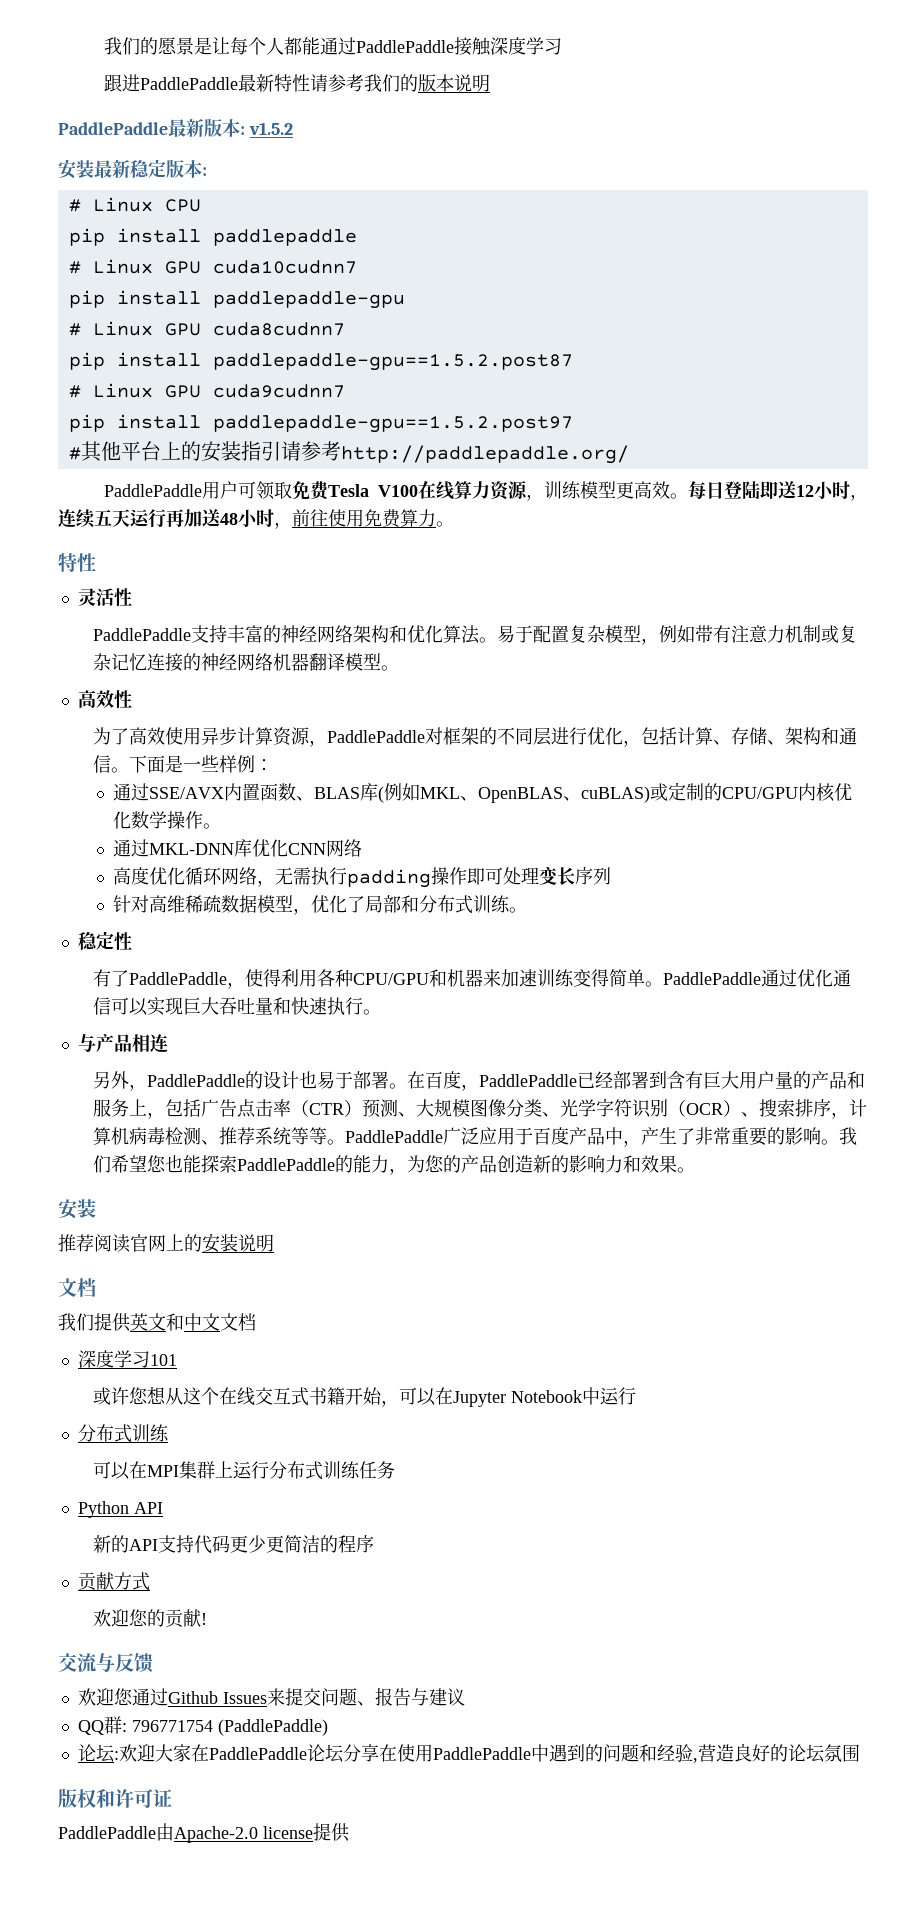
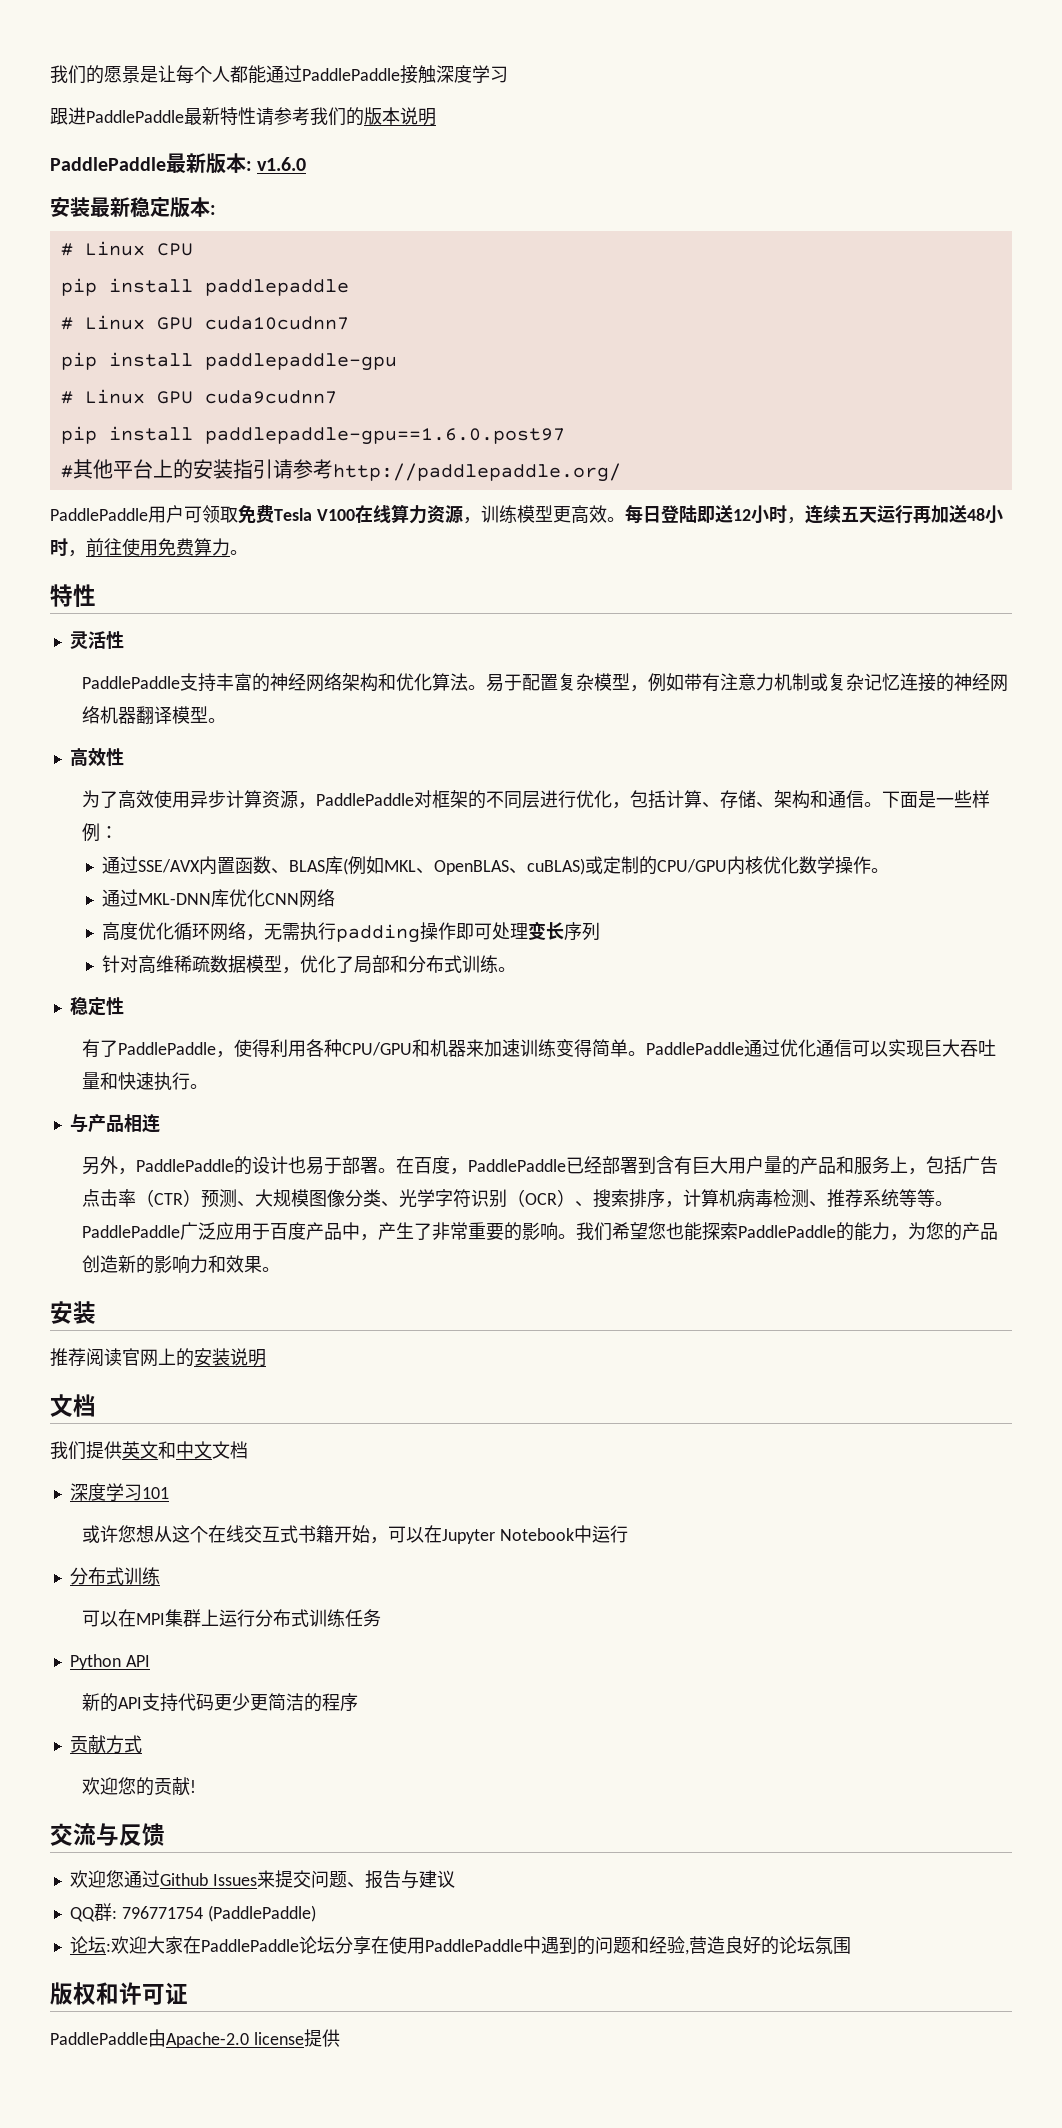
- PaddlePaddle最新版本: v1.5.2
+ PaddlePaddle最新版本: v1.6.0
- # Linux GPU cuda8cudnn7
- pip install paddlepaddle-gpu==1.5.2.post87
- pip install paddlepaddle-gpu==1.5.2.post97
+ pip install paddlepaddle-gpu==1.6.0.post97

